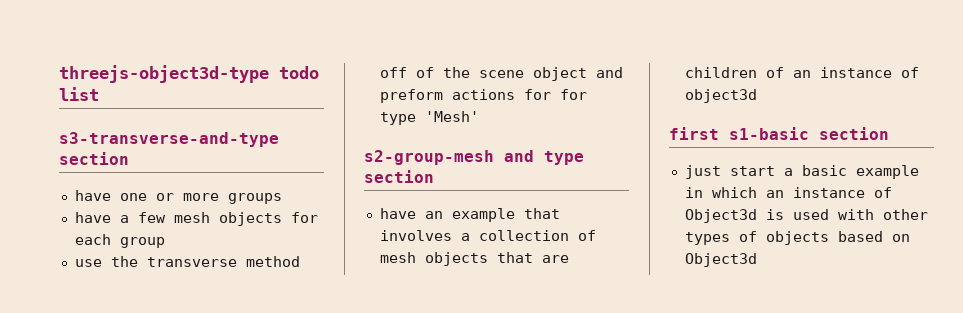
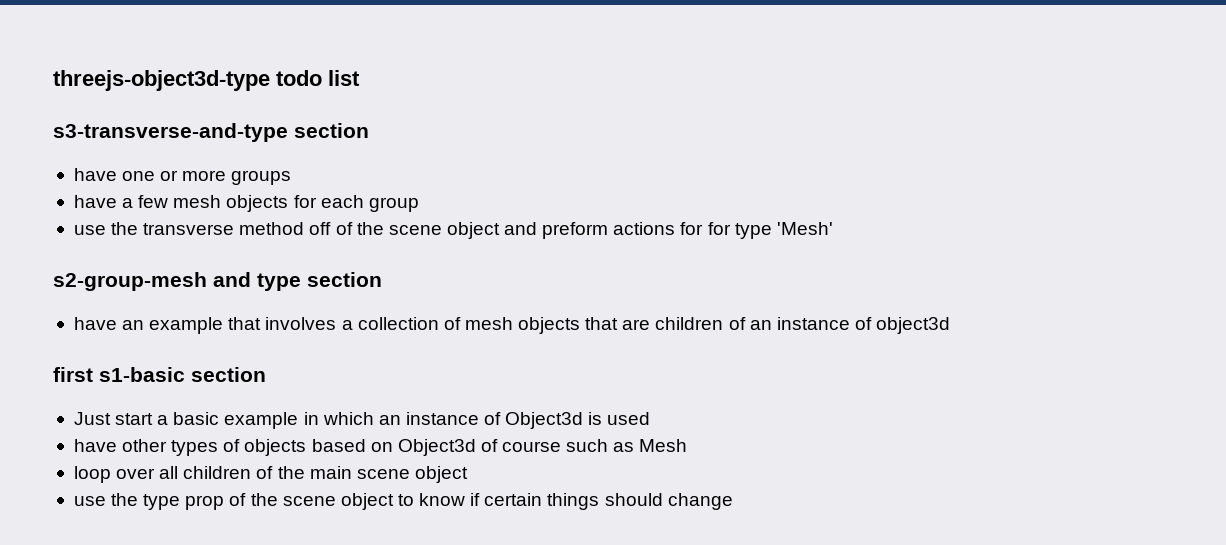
- just start a basic example in which an instance of Object3d is used with other types of objects based on Object3d
+ Just start a basic example in which an instance of Object3d is used
+ have other types of objects based on Object3d of course such as Mesh
+ loop over all children of the main scene object
+ use the type prop of the scene object to know if certain things should change

